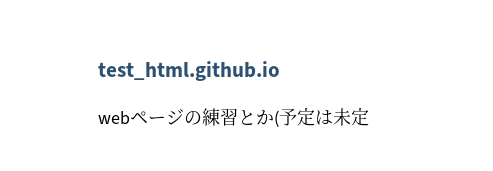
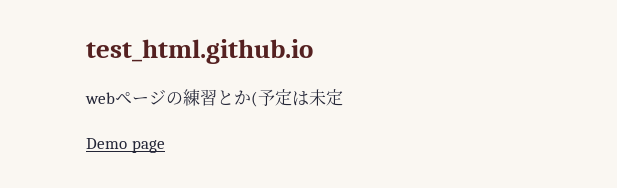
+ Demo page

